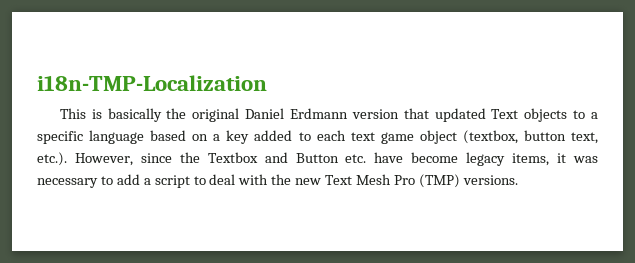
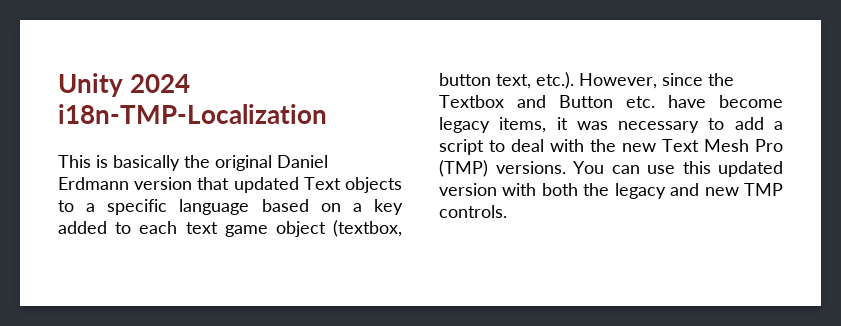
- i18n-TMP-Localization
+ Unity 2024 i18n-TMP-Localization
+ You can use this updated version with both the legacy and new TMP controls.

